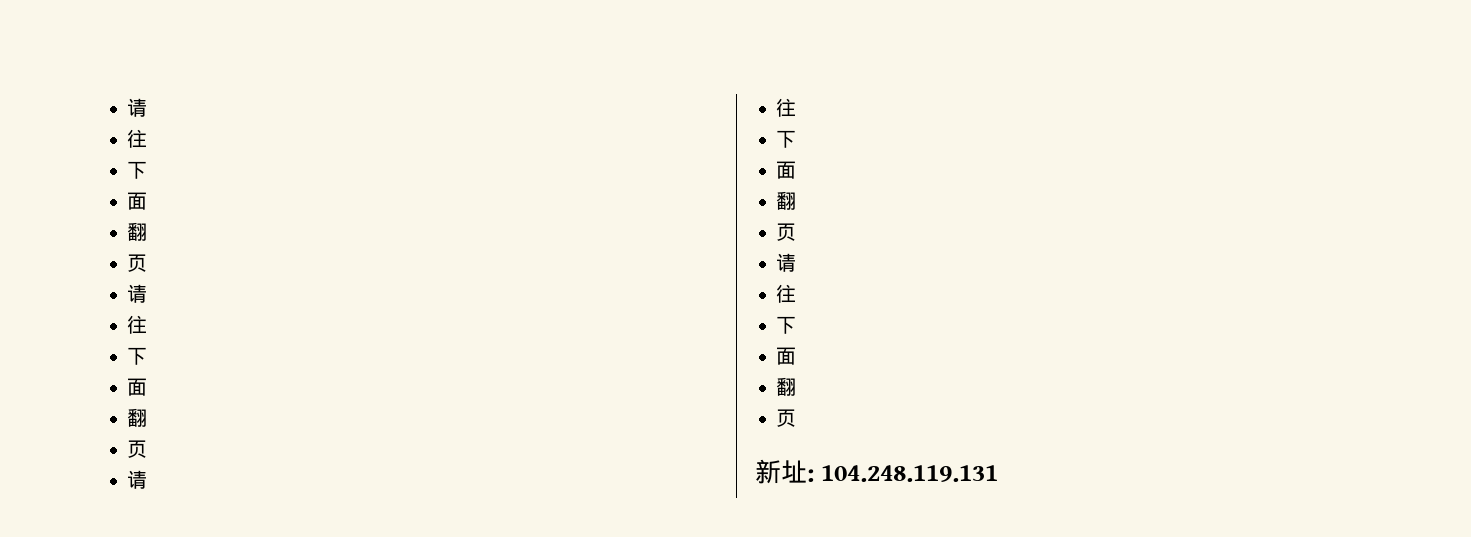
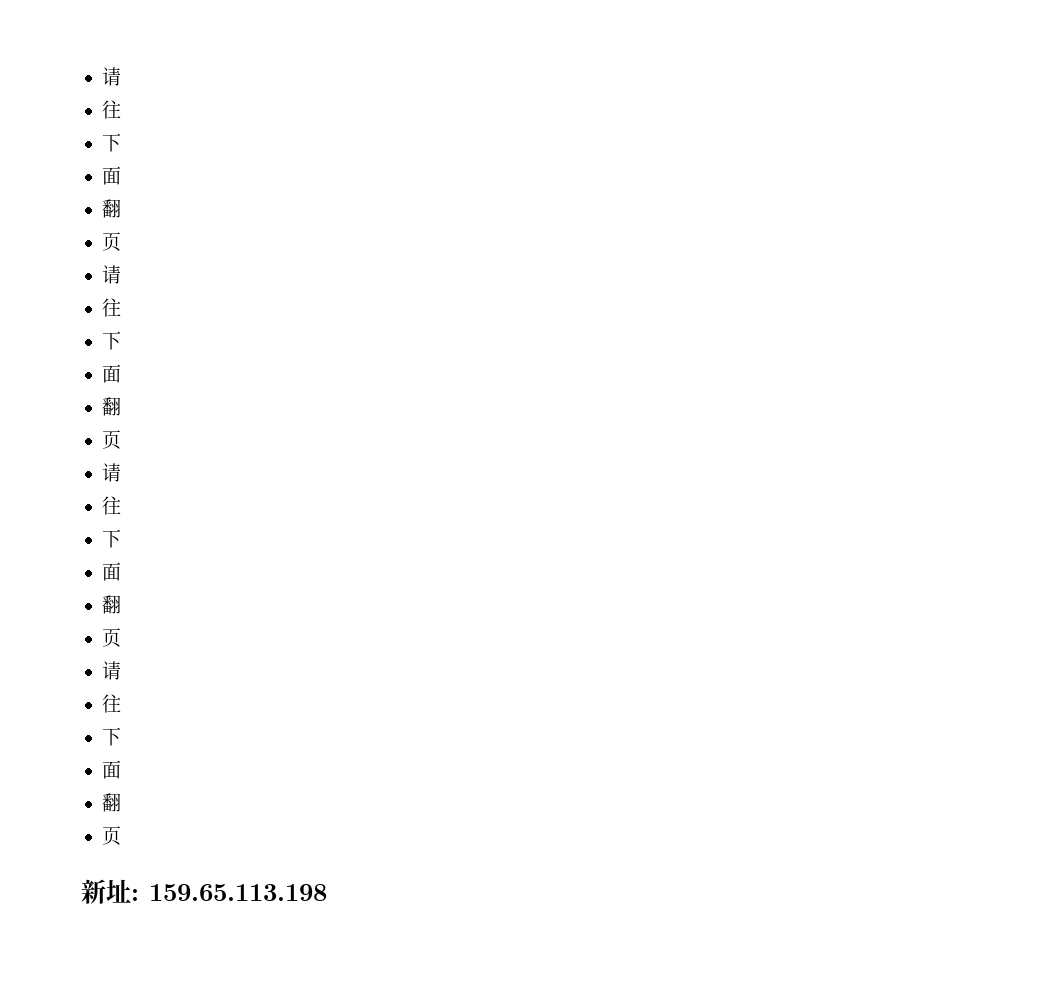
- 新址: 104.248.119.131
+ 新址: 159.65.113.198

